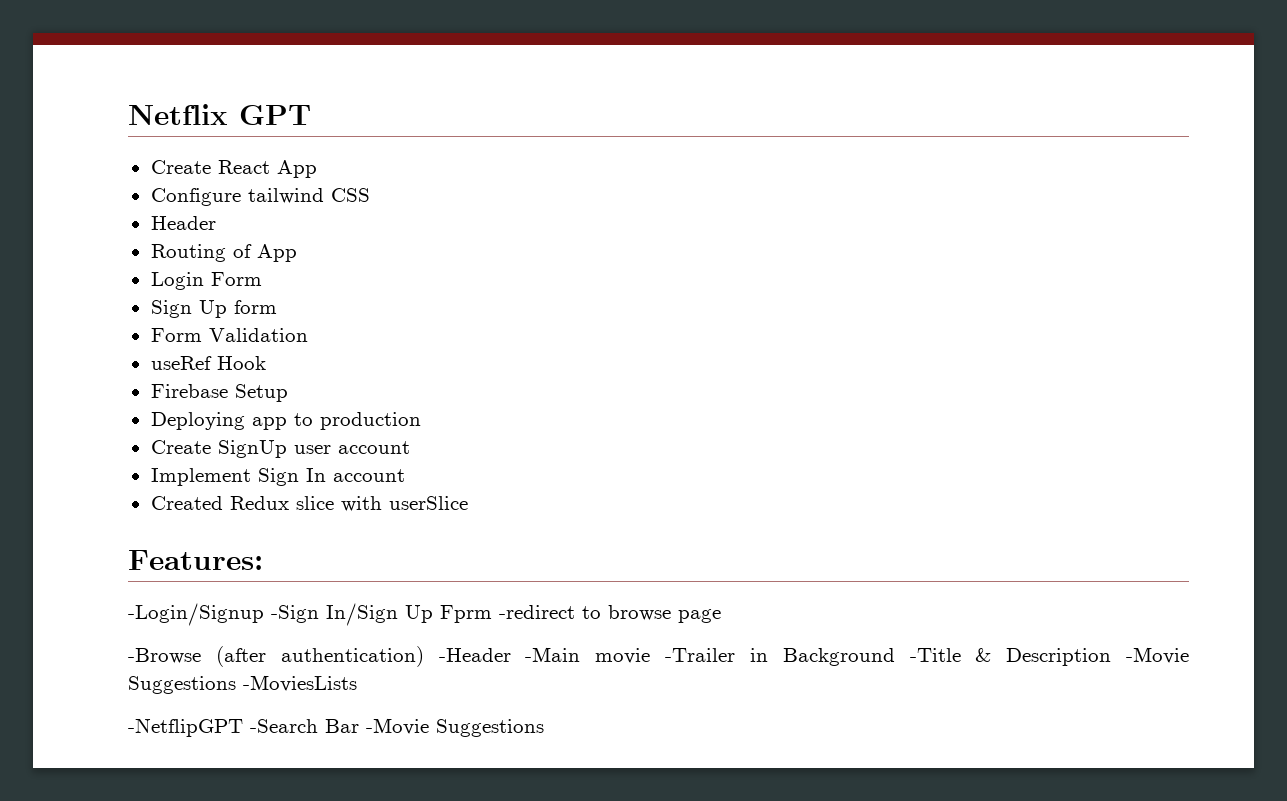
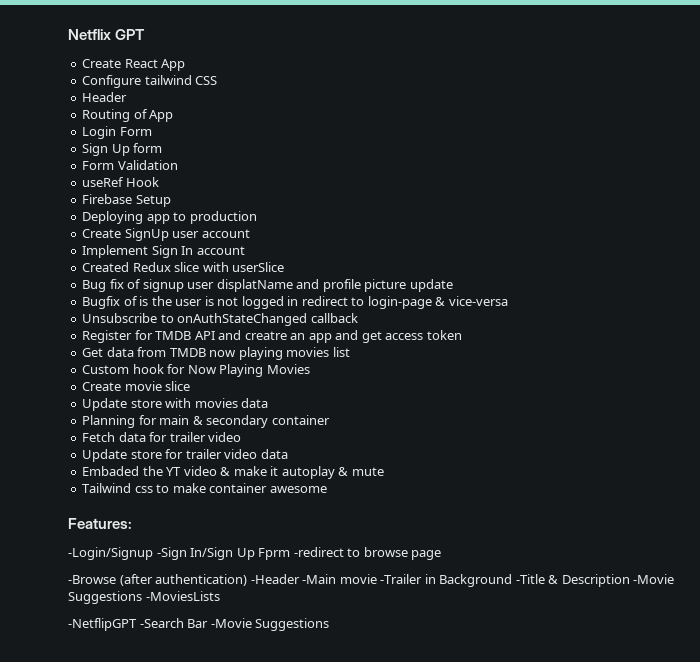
+ Bug fix of signup user displatName and profile picture update
+ Bugfix of is the user is not logged in redirect to login-page & vice-versa
+ Unsubscribe to onAuthStateChanged callback
+ Register for TMDB API and creatre an app and get access token
+ Get data from TMDB now playing movies list
+ Custom hook for Now Playing Movies
+ Create movie slice
+ Update store with movies data
+ Planning for main & secondary container
+ Fetch data for trailer video
+ Update store for trailer video data
+ Embaded the YT video & make it autoplay & mute
+ Tailwind css to make container awesome

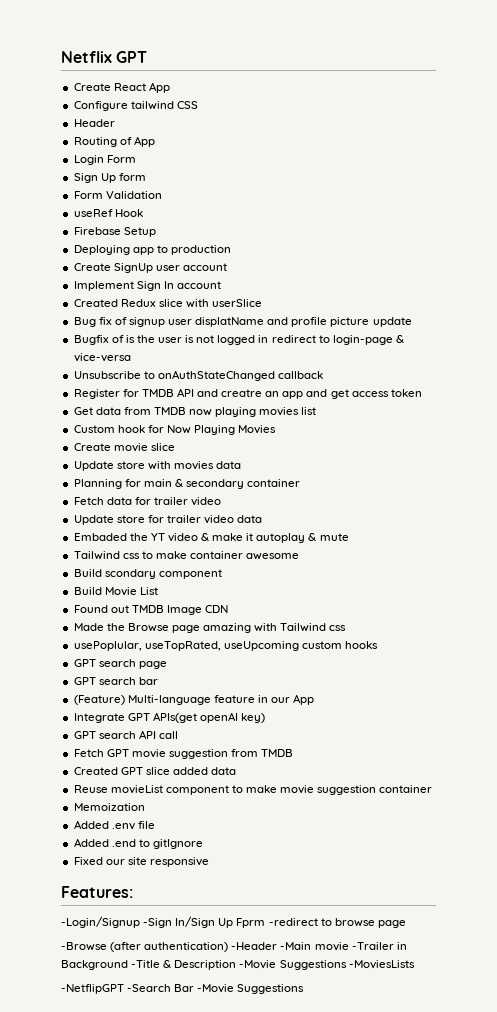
+ Build scondary component
+ Build Movie List
+ Found out TMDB Image CDN
+ Made the Browse page amazing with Tailwind css
+ usePoplular, useTopRated, useUpcoming custom hooks
+ GPT search page
+ GPT search bar
+ (Feature) Multi-language feature in our App
+ Integrate GPT APIs(get openAI key)
+ GPT search API call
+ Fetch GPT movie suggestion from TMDB
+ Created GPT slice added data
+ Reuse movieList component to make movie suggestion container
+ Memoization
+ Added .env file
+ Added .end to gitIgnore
+ Fixed our site responsive

